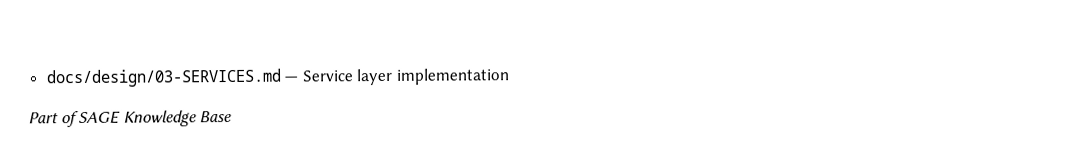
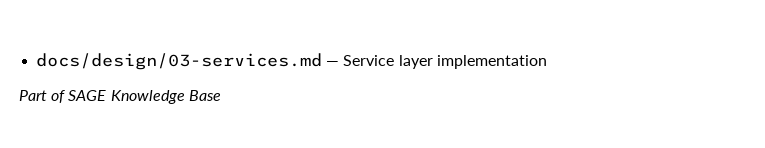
- docs/design/03-SERVICES.md — Service layer implementation
+ docs/design/03-services.md — Service layer implementation

